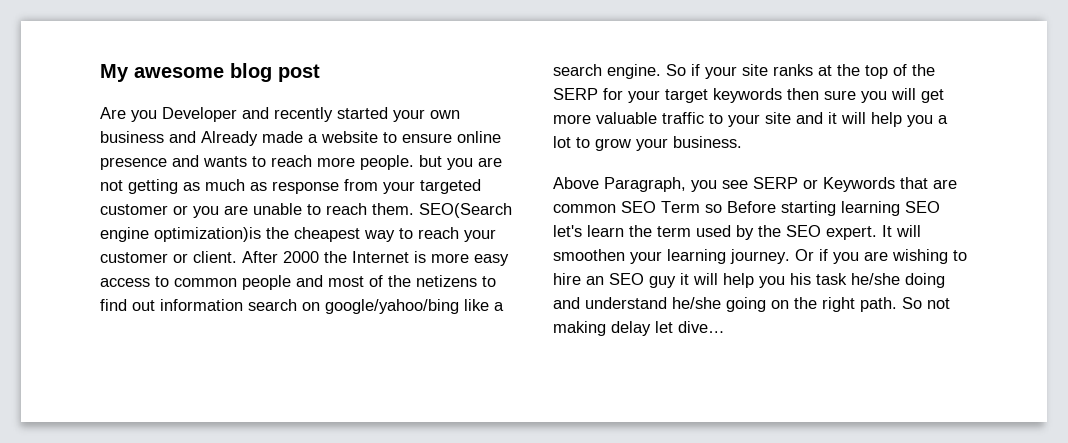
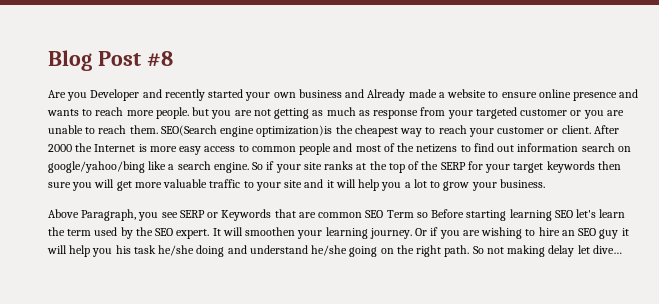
- My awesome blog post
+ Blog Post #8

